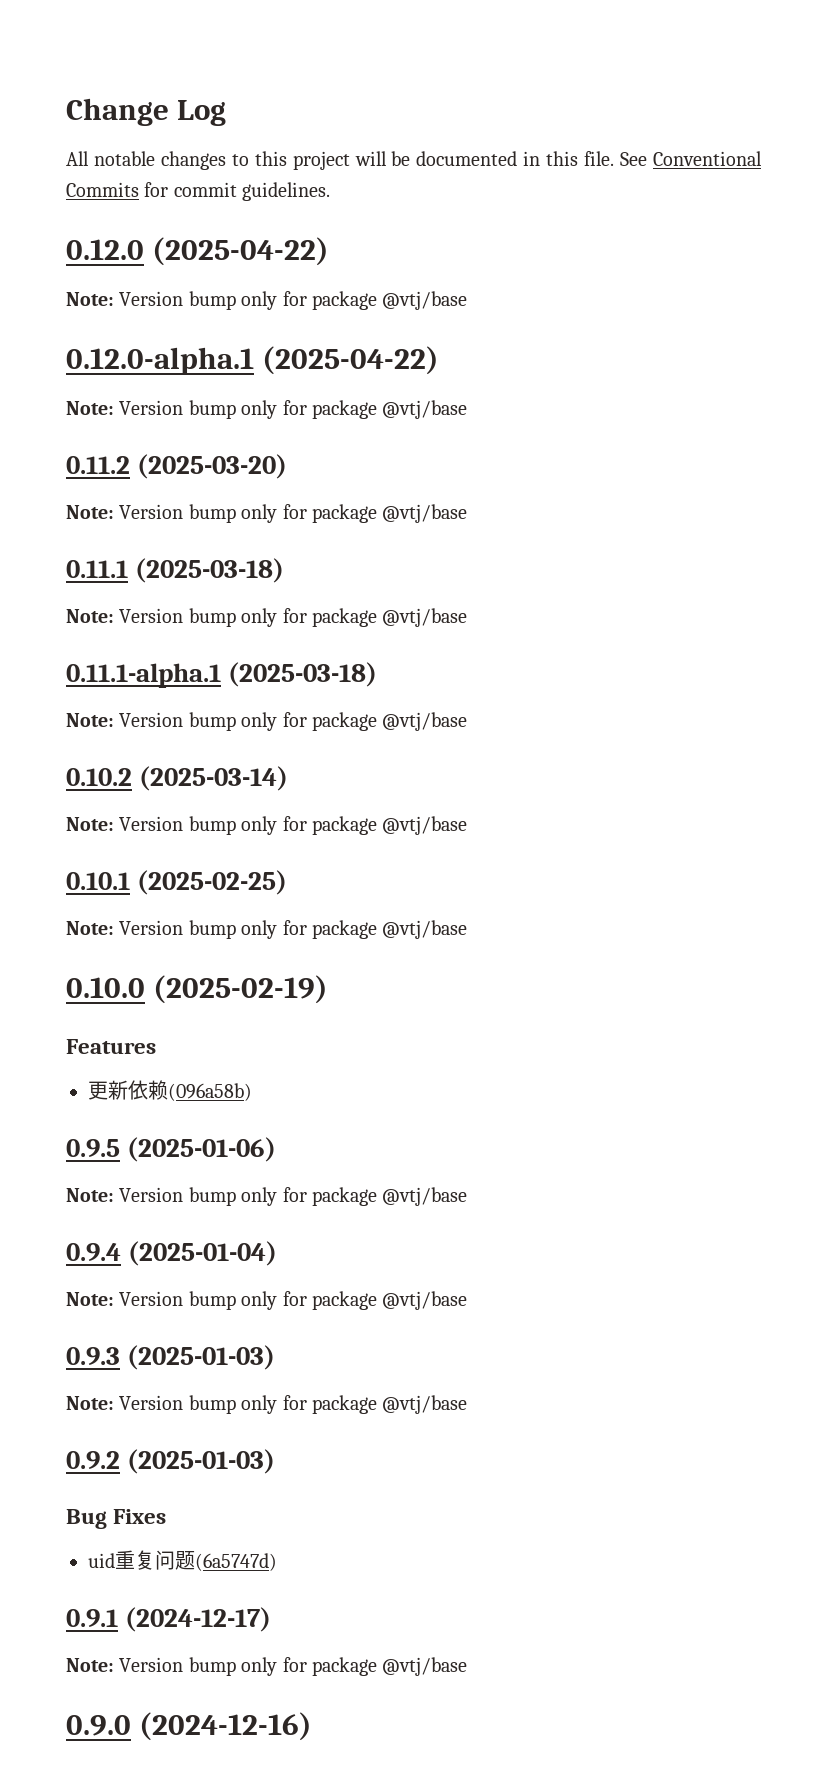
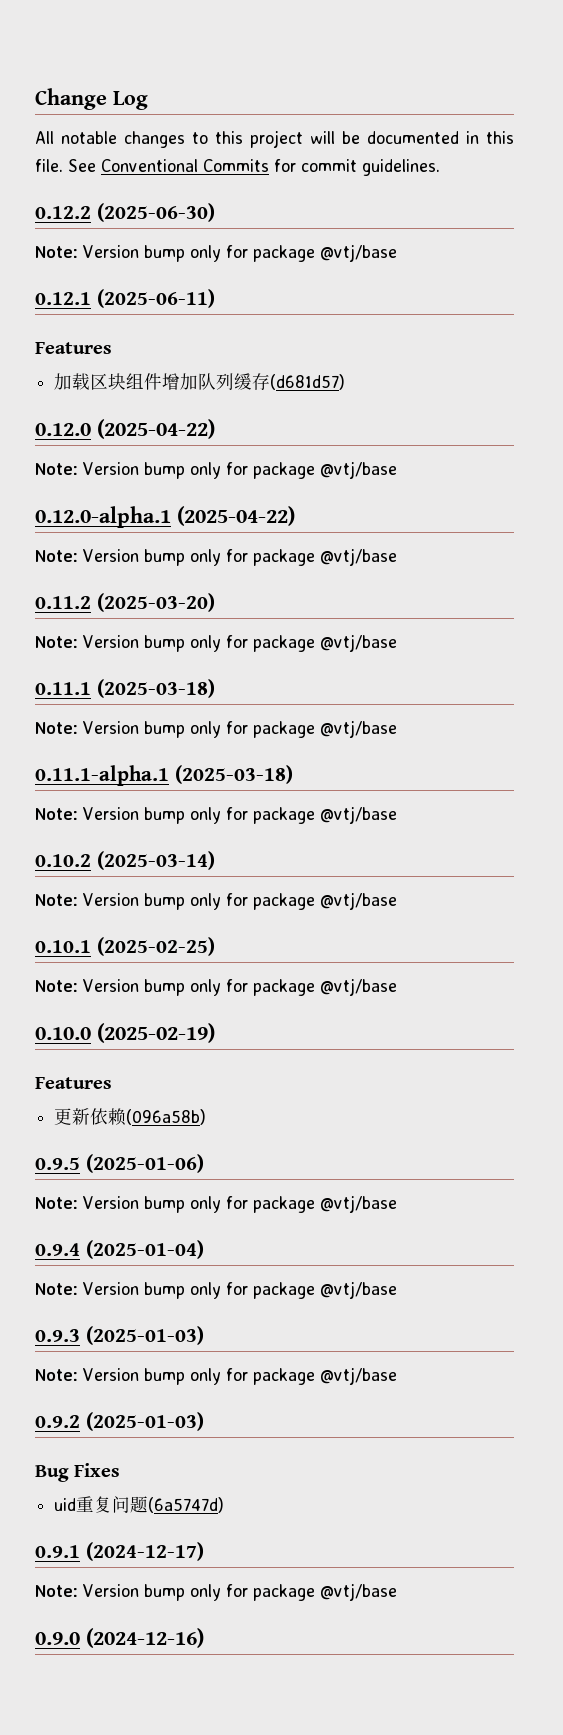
+ 0.12.2 (2025-06-30)
+ Note: Version bump only for package @vtj/base
+ 0.12.1 (2025-06-11)
+ Features
+ 加载区块组件增加队列缓存(d681d57)

